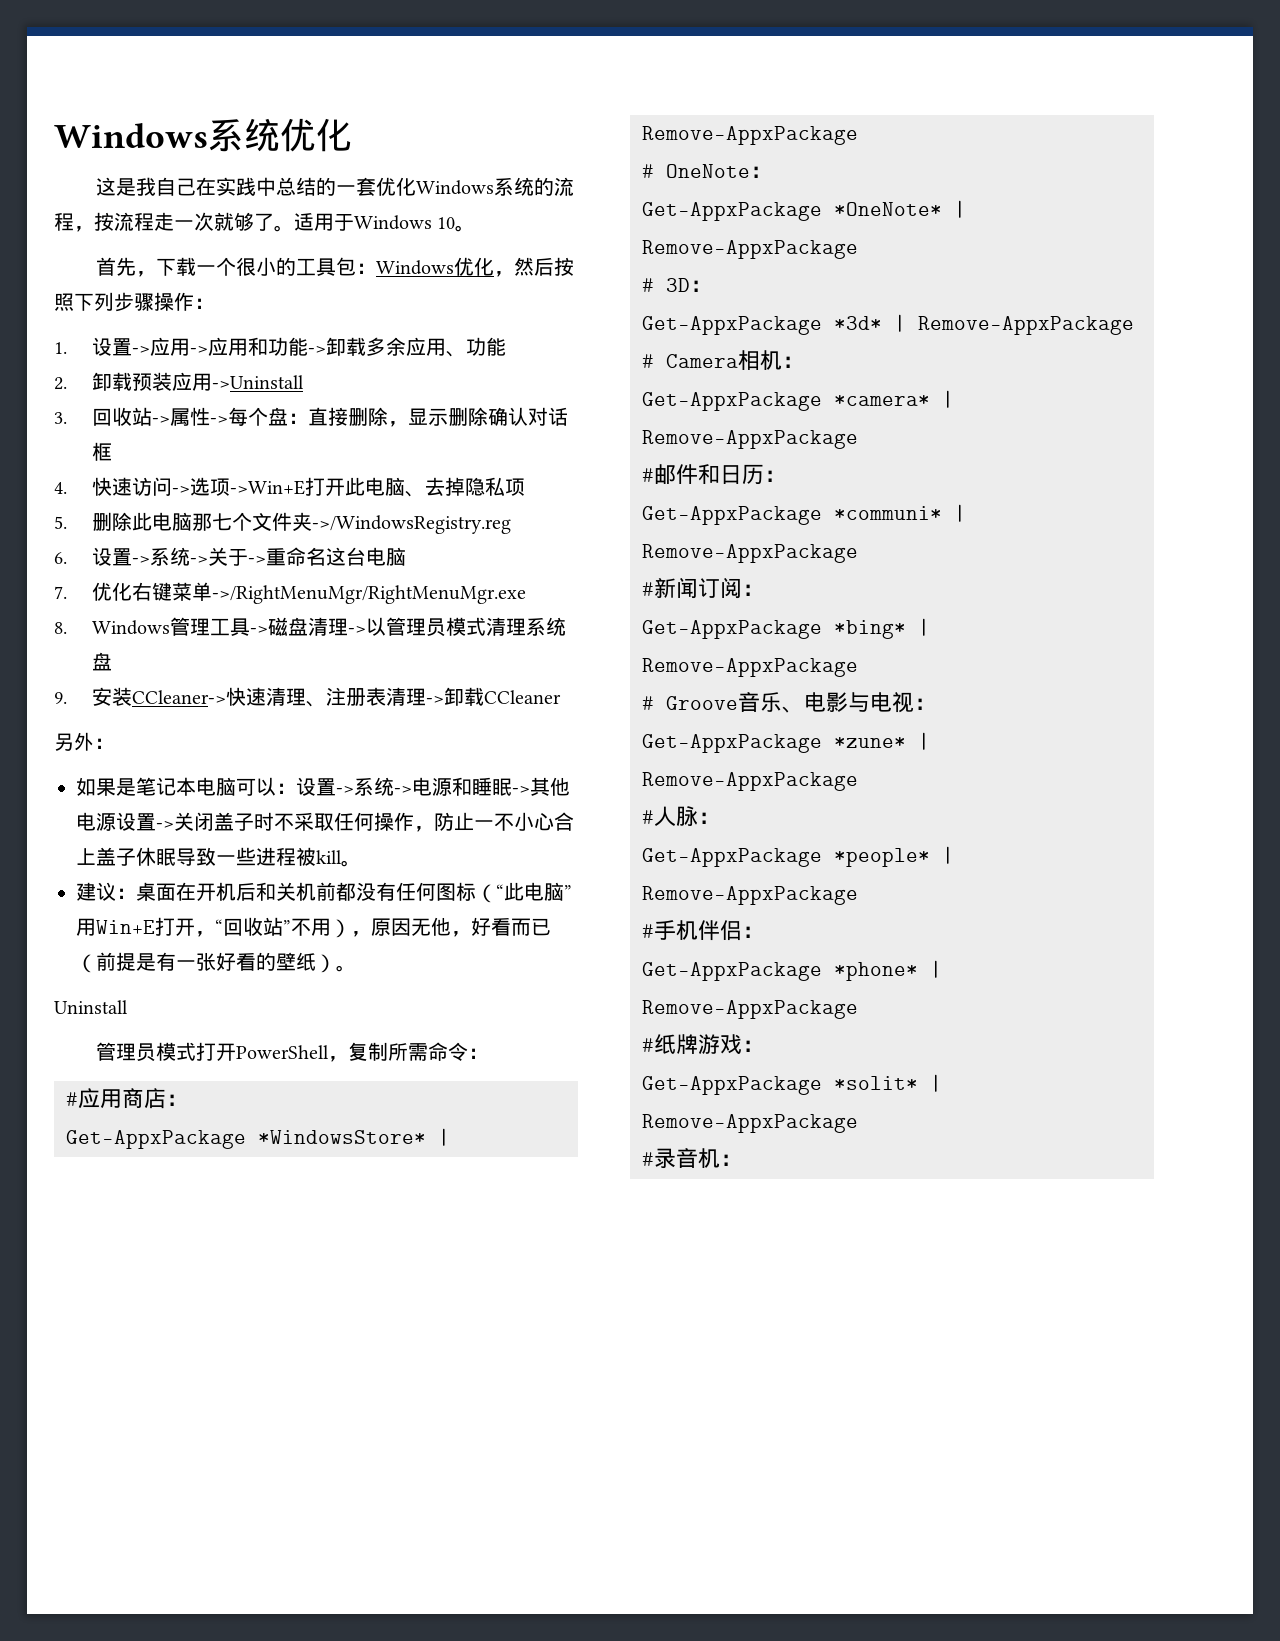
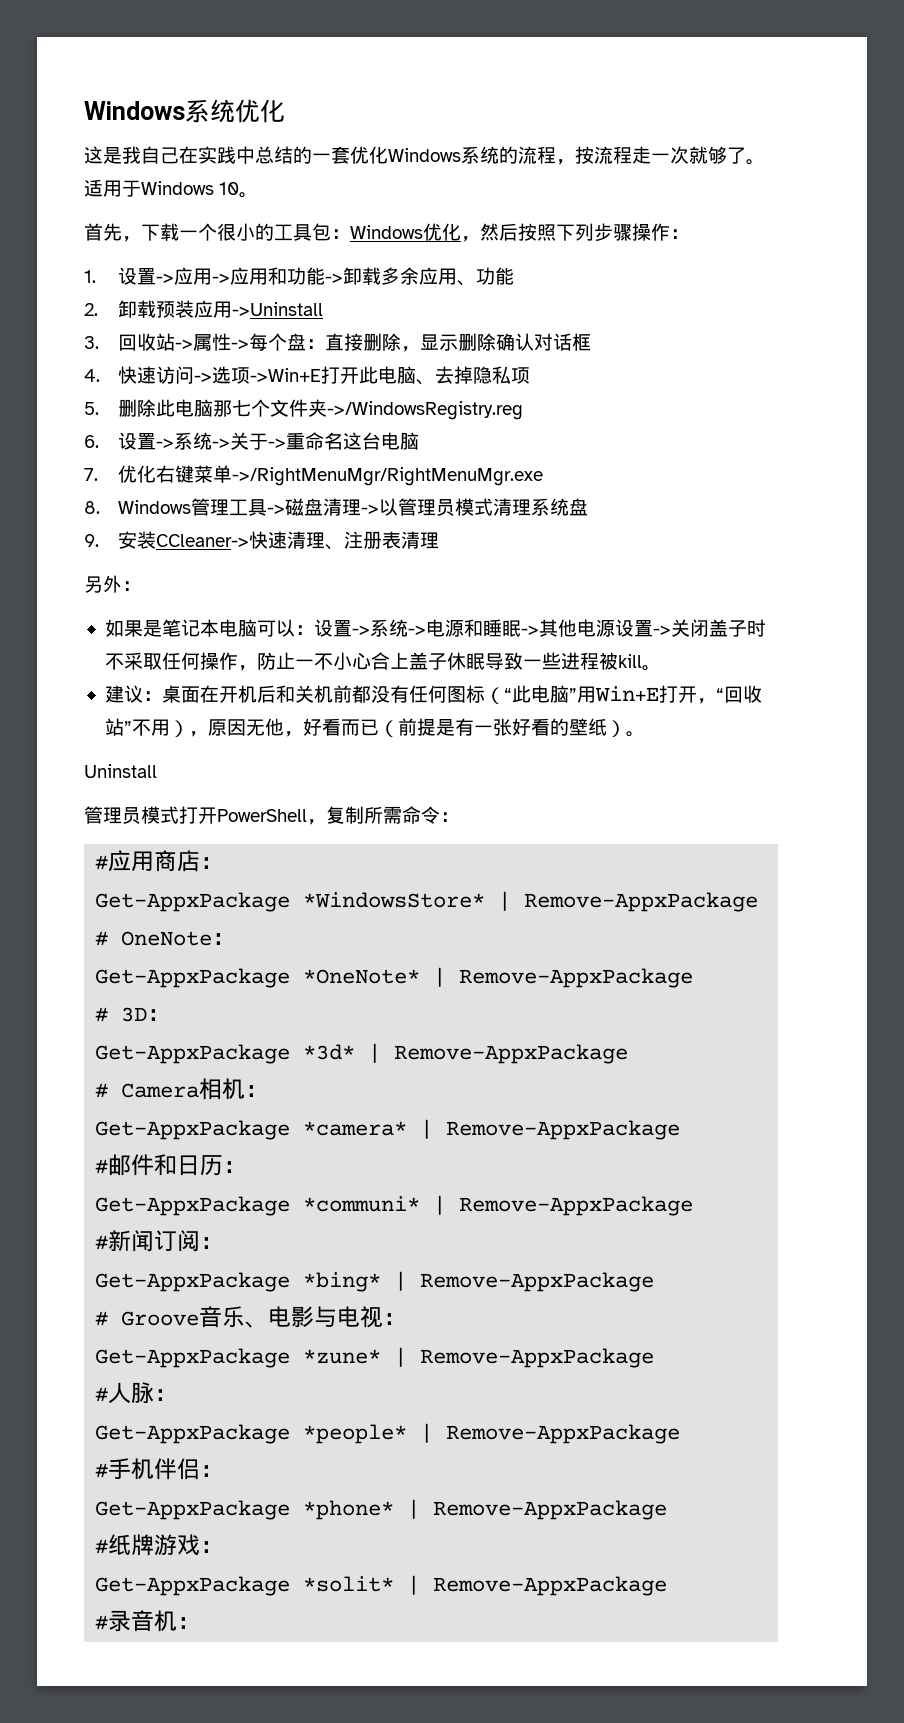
- 9.安装CCleaner->快速清理、注册表清理->卸载CCleaner
+ 9.安装CCleaner->快速清理、注册表清理

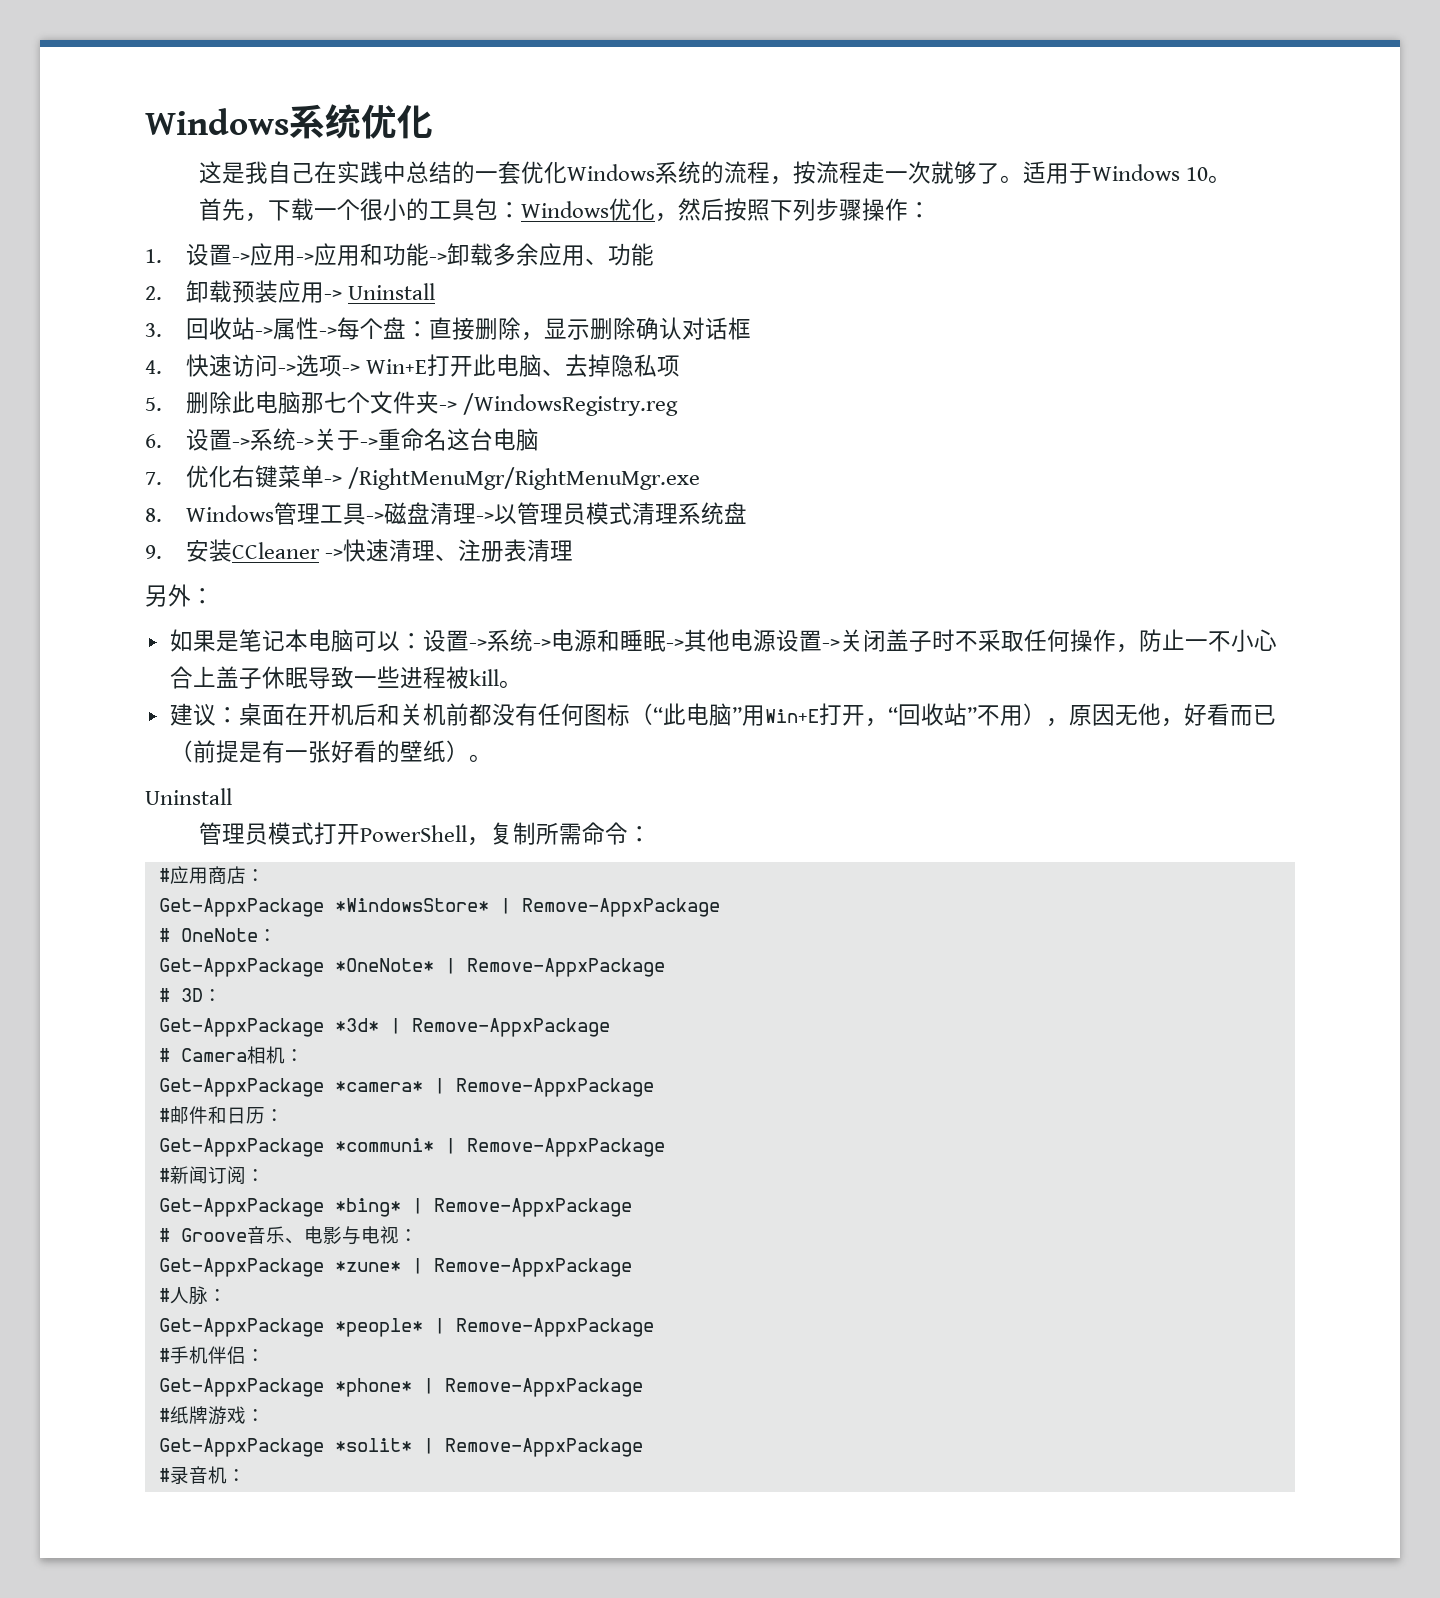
- 2.卸载预装应用->Uninstall
+ 2.卸载预装应用-> Uninstall
- 4.快速访问->选项->Win+E打开此电脑、去掉隐私项
+ 4.快速访问->选项-> Win+E打开此电脑、去掉隐私项
- 5.删除此电脑那七个文件夹->/WindowsRegistry.reg
+ 5.删除此电脑那七个文件夹-> /WindowsRegistry.reg
- 7.优化右键菜单->/RightMenuMgr/RightMenuMgr.exe
+ 7.优化右键菜单-> /RightMenuMgr/RightMenuMgr.exe
- 9.安装CCleaner->快速清理、注册表清理
+ 9.安装CCleaner ->快速清理、注册表清理

